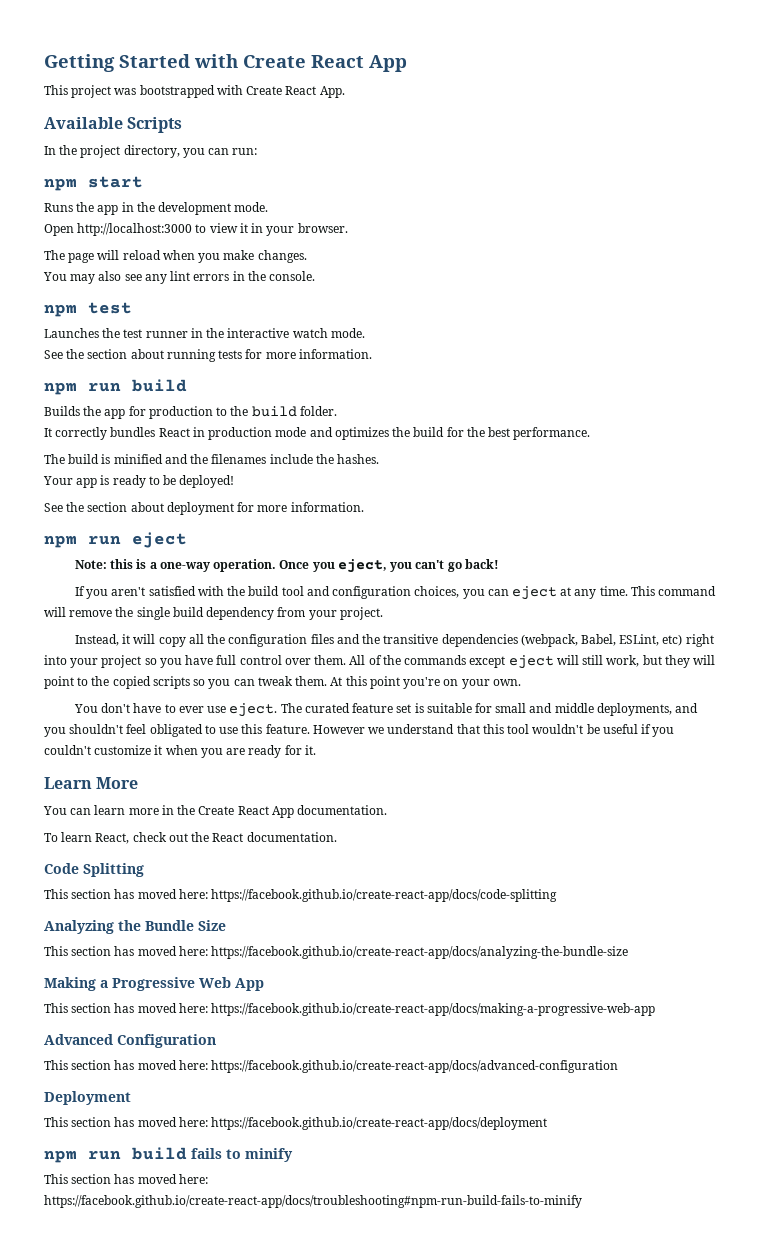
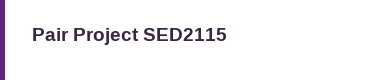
- Getting Started with Create React App
- This project was bootstrapped with Create React App.
- Available Scripts
- In the project directory, you can run:
- npm start
- Runs the app in the development mode.
- Open http://localhost:3000 to view it in your browser.
- The page will reload when you make changes.
- You may also see any lint errors in the console.
- npm test
- Launches the test runner in the interactive watch mode.
- See the section about running tests for more information.
- npm run build
- Builds the app for production to the build folder.
- It correctly bundles React in production mode and optimizes the build for the best performance.
- The build is minified and the filenames include the hashes.
- Your app is ready to be deployed!
- See the section about deployment for more information.
- npm run eject
- Note: this is a one-way operation. Once you eject, you can't go back!
- If you aren't satisfied with the build tool and configuration choices, you can eject at any time. This command will remove the single build dependency from your project.
- Instead, it will copy all the configuration files and the transitive dependencies (webpack, Babel, ESLint, etc) right into your project so you have full control over them. All of the commands except eject will still work, but they will point to the copied scripts so you can tweak them. At this point you're on your own.
- You don't have to ever use eject. The curated feature set is suitable for small and middle deployments, and you shouldn't feel obligated to use this feature. However we understand that this tool wouldn't be useful if you couldn't customize it when you are ready for it.
- Learn More
- You can learn more in the Create React App documentation.
- To learn React, check out the React documentation.
- Code Splitting
- This section has moved here: https://facebook.github.io/create-react-app/docs/code-splitting
- Analyzing the Bundle Size
- This section has moved here: https://facebook.github.io/create-react-app/docs/analyzing-the-bundle-size
- Making a Progressive Web App
- This section has moved here: https://facebook.github.io/create-react-app/docs/making-a-progressive-web-app
- Advanced Configuration
- This section has moved here: https://facebook.github.io/create-react-app/docs/advanced-configuration
- Deployment
- This section has moved here: https://facebook.github.io/create-react-app/docs/deployment
- npm run build fails to minify
- This section has moved here: https://facebook.github.io/create-react-app/docs/troubleshooting#npm-run-build-fails-to-minify
+ Pair Project SED2115

